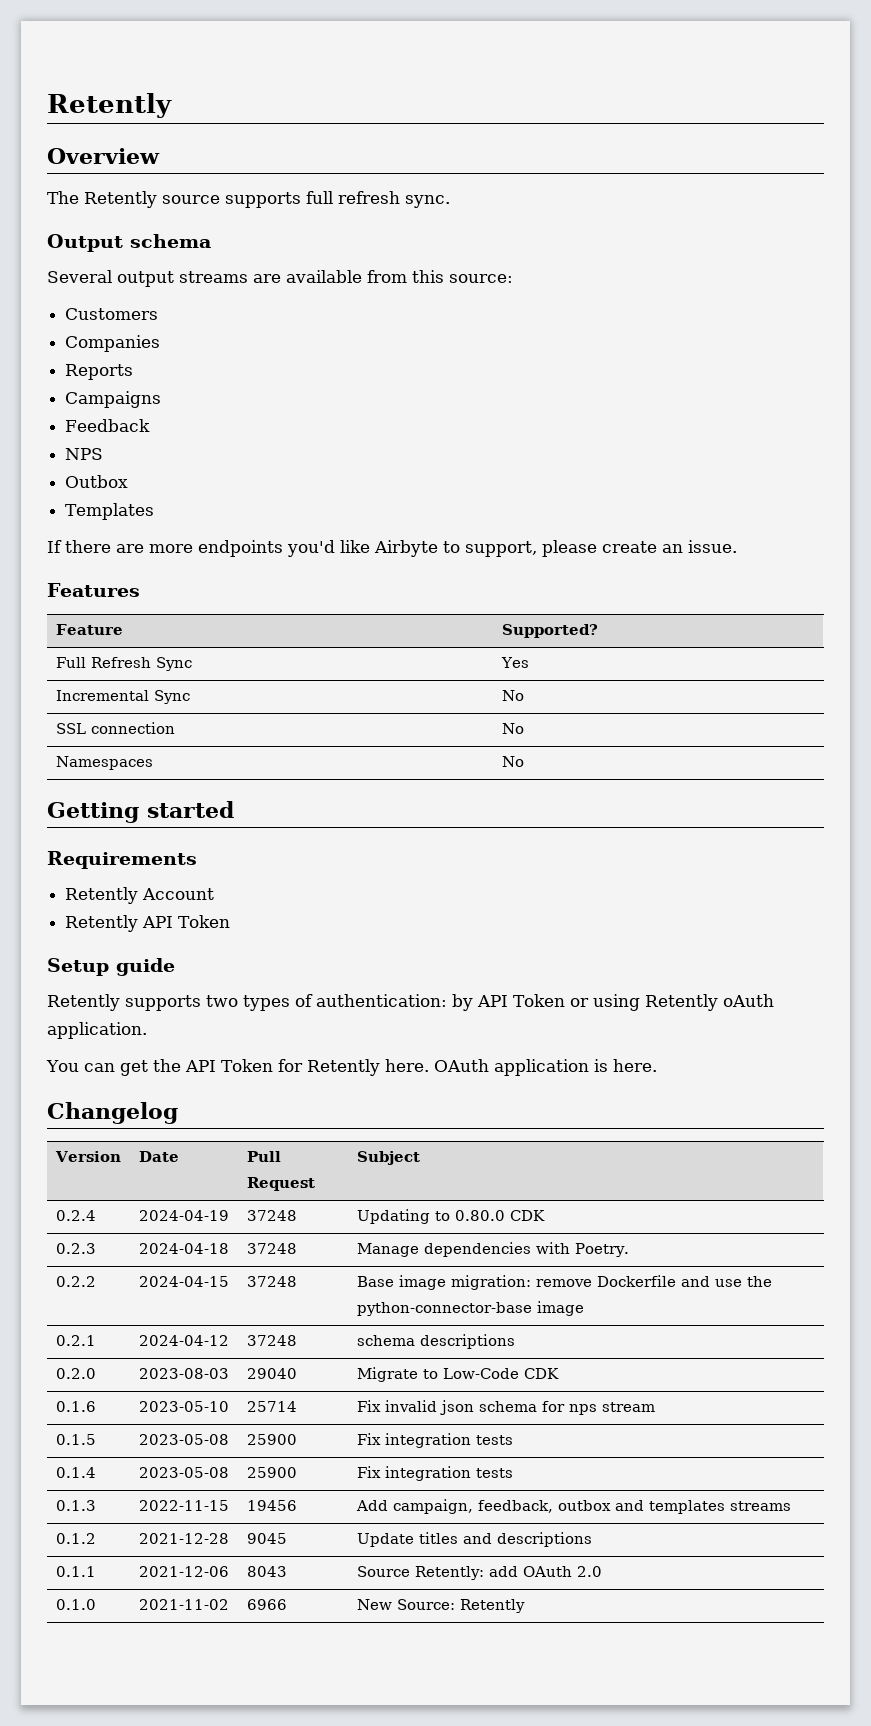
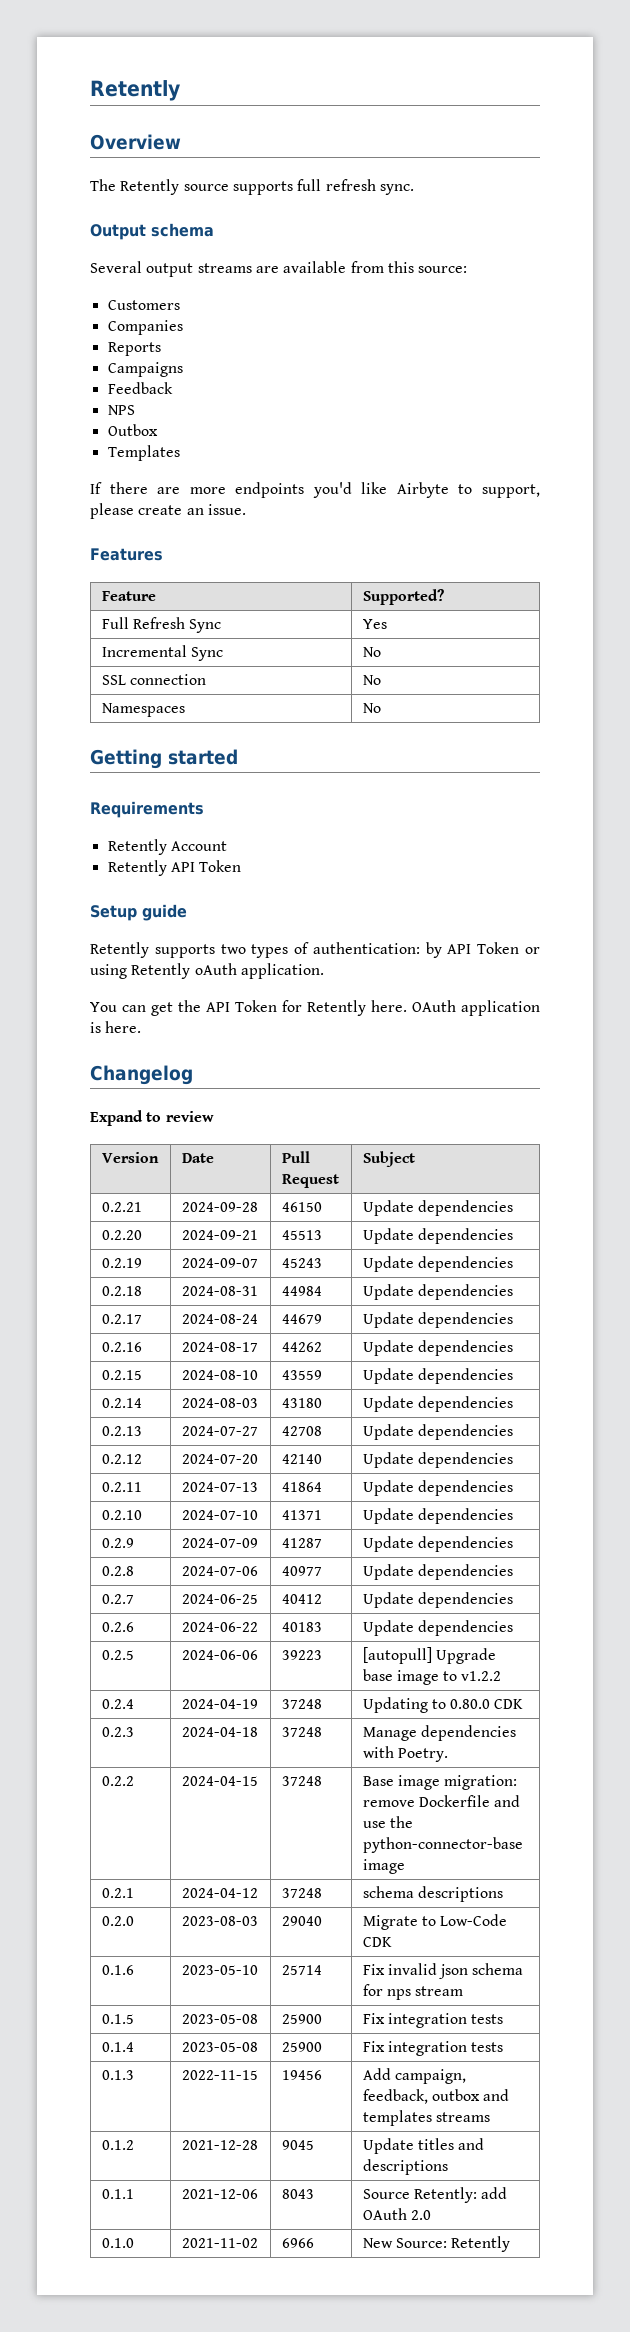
+ Expand to review
+ 0.2.21 | 2024-09-28 | 46150 | Update dependencies
+ 0.2.20 | 2024-09-21 | 45513 | Update dependencies
+ 0.2.19 | 2024-09-07 | 45243 | Update dependencies
+ 0.2.18 | 2024-08-31 | 44984 | Update dependencies
+ 0.2.17 | 2024-08-24 | 44679 | Update dependencies
+ 0.2.16 | 2024-08-17 | 44262 | Update dependencies
+ 0.2.15 | 2024-08-10 | 43559 | Update dependencies
+ 0.2.14 | 2024-08-03 | 43180 | Update dependencies
+ 0.2.13 | 2024-07-27 | 42708 | Update dependencies
+ 0.2.12 | 2024-07-20 | 42140 | Update dependencies
+ 0.2.11 | 2024-07-13 | 41864 | Update dependencies
+ 0.2.10 | 2024-07-10 | 41371 | Update dependencies
+ 0.2.9 | 2024-07-09 | 41287 | Update dependencies
+ 0.2.8 | 2024-07-06 | 40977 | Update dependencies
+ 0.2.7 | 2024-06-25 | 40412 | Update dependencies
+ 0.2.6 | 2024-06-22 | 40183 | Update dependencies
+ 0.2.5 | 2024-06-06 | 39223 | [autopull] Upgrade base image to v1.2.2

